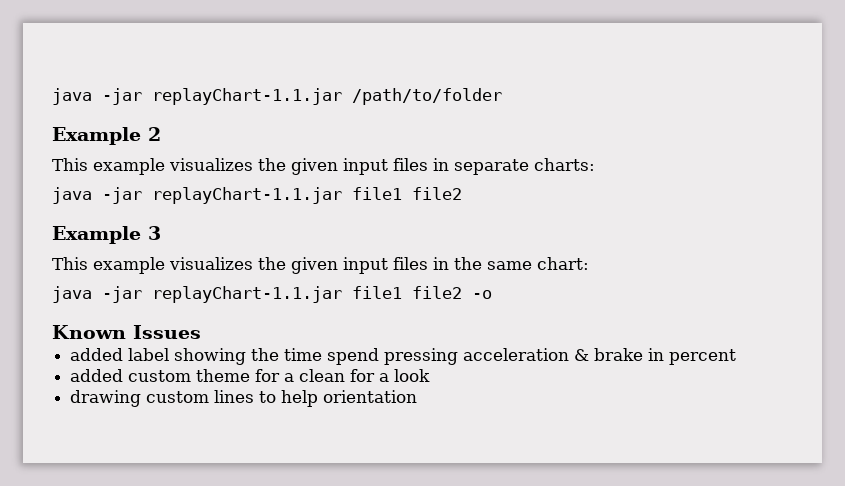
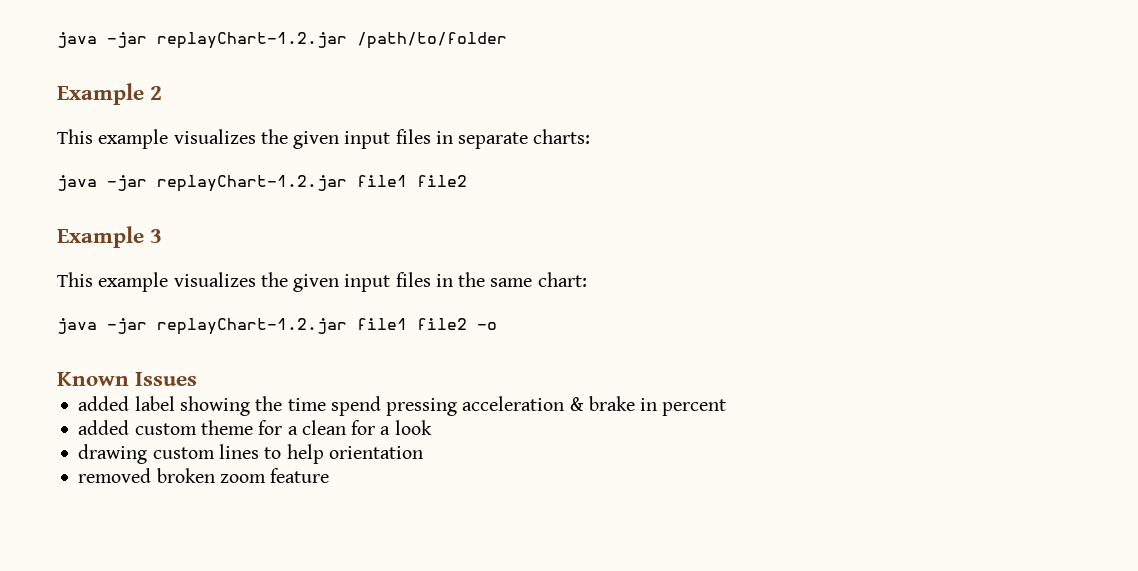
- java -jar replayChart-1.1.jar /path/to/folder
+ java -jar replayChart-1.2.jar /path/to/folder
  This example visualizes the given input files in separate charts:
- java -jar replayChart-1.1.jar file1 file2
+ java -jar replayChart-1.2.jar file1 file2
- java -jar replayChart-1.1.jar file1 file2 -o
+ java -jar replayChart-1.2.jar file1 file2 -o
+ removed broken zoom feature

